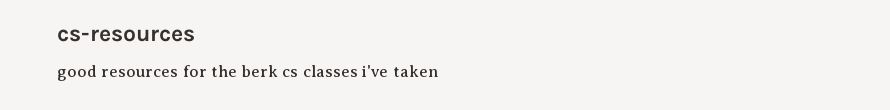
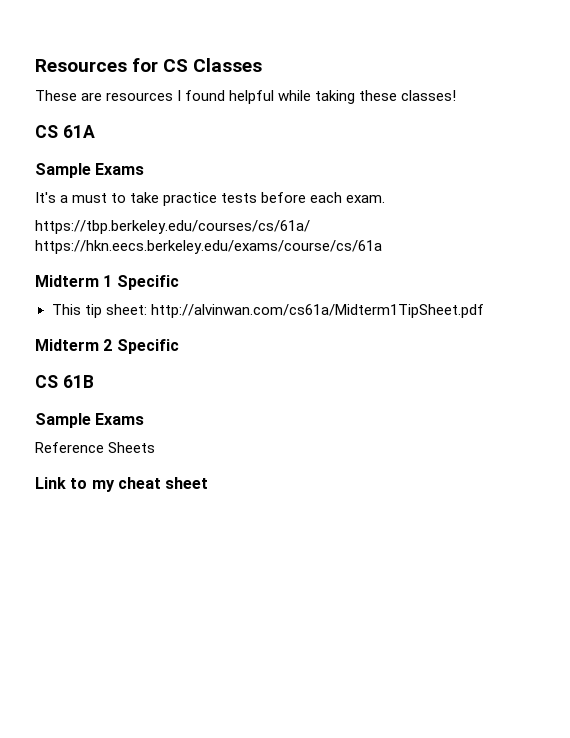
- cs-resources
- good resources for the berk cs classes i've taken
+ Resources for CS Classes
+ These are resources I found helpful while taking these classes!
+ CS 61A
+ Sample Exams
+ It's a must to take practice tests before each exam.
+ https://tbp.berkeley.edu/courses/cs/61a/ https://hkn.eecs.berkeley.edu/exams/course/cs/61a
+ Midterm 1 Specific
+ This tip sheet: http://alvinwan.com/cs61a/Midterm1TipSheet.pdf
+ Midterm 2 Specific
+ CS 61B
+ Sample Exams
+ Reference Sheets
+ Link to my cheat sheet

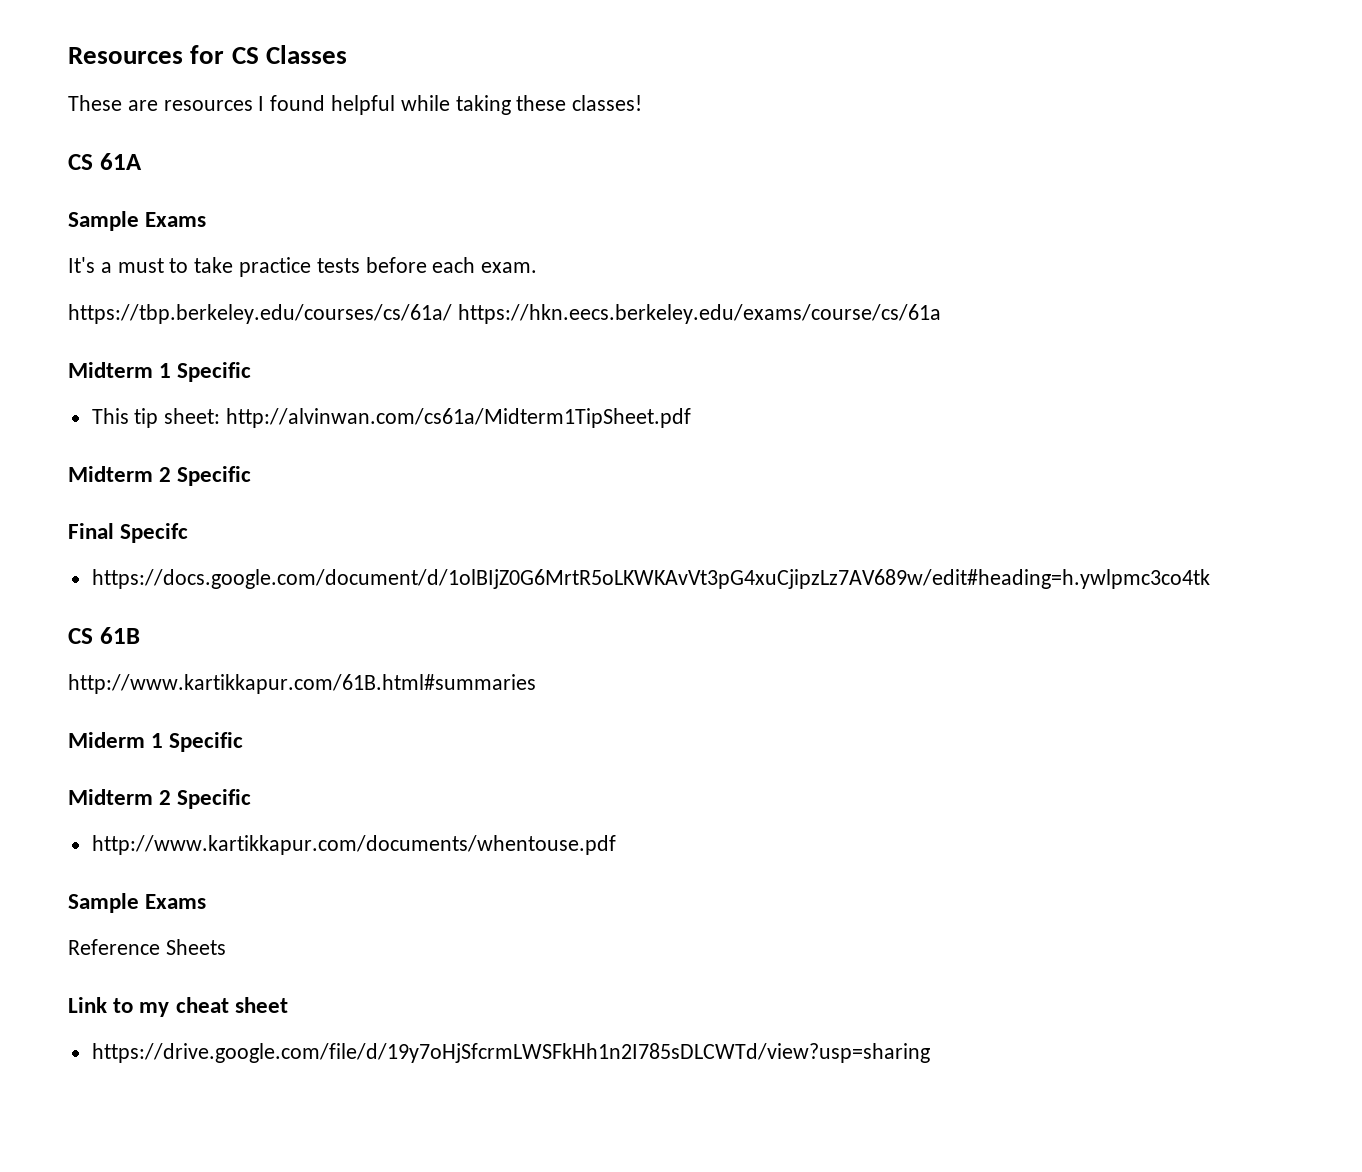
+ Final Specifc
+ https://docs.google.com/document/d/1olBIjZ0G6MrtR5oLKWKAvVt3pG4xuCjipzLz7AV689w/edit#heading=h.ywlpmc3co4tk
+ http://www.kartikkapur.com/61B.html#summaries
+ Miderm 1 Specific
+ Midterm 2 Specific
+ http://www.kartikkapur.com/documents/whentouse.pdf
+ https://drive.google.com/file/d/19y7oHjSfcrmLWSFkHh1n2I785sDLCWTd/view?usp=sharing

